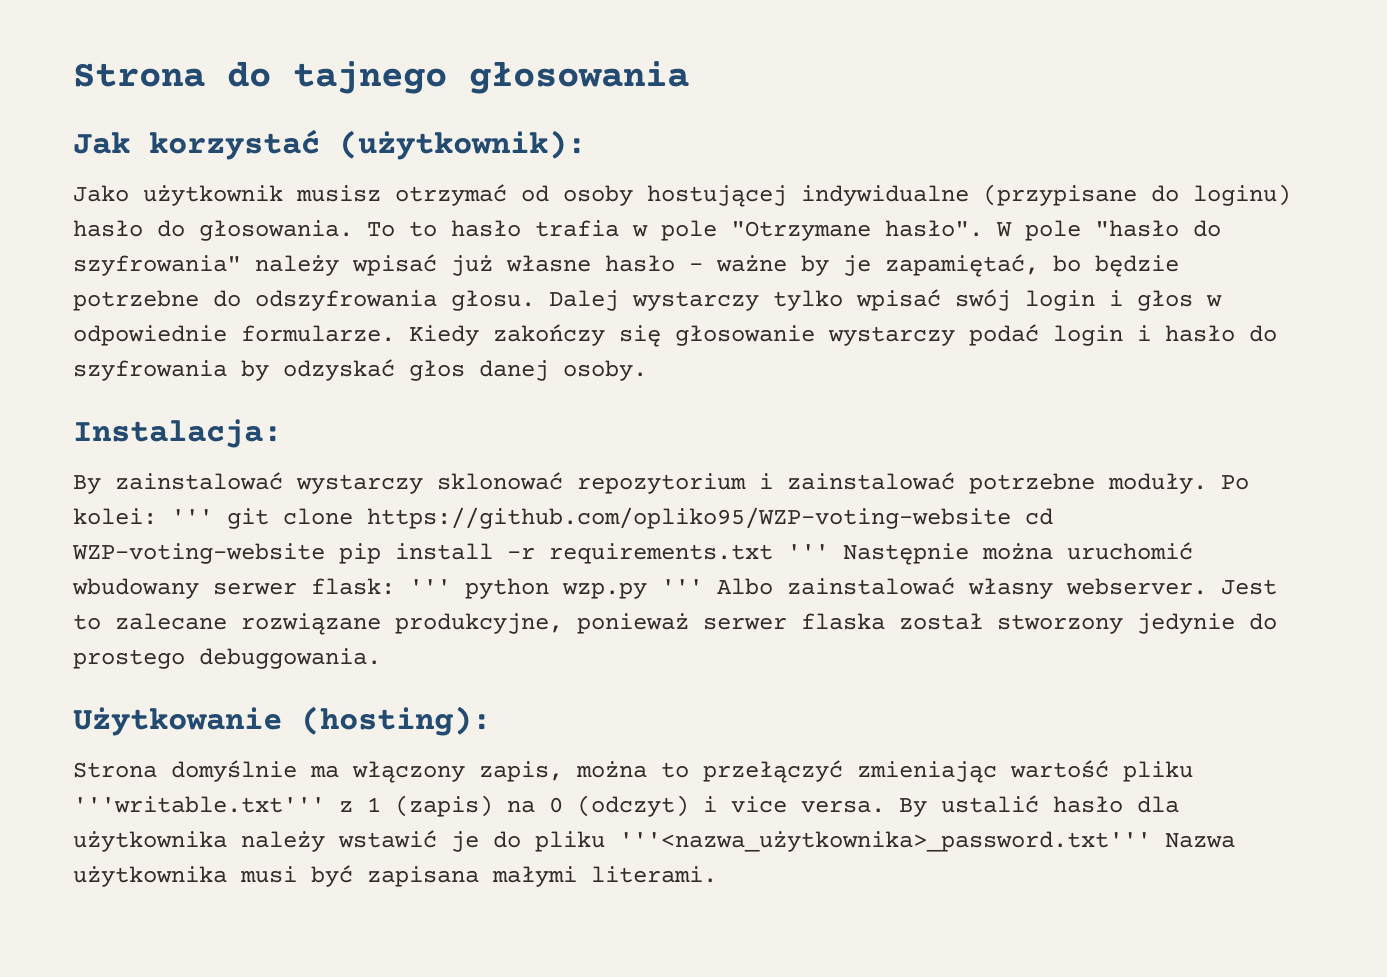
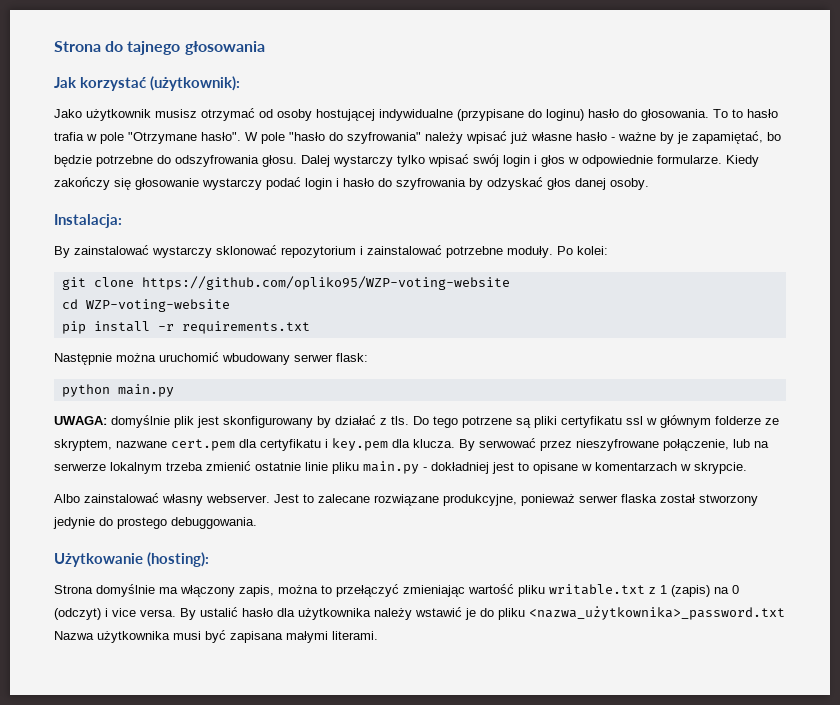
- Po kolei: ''' git clone https://github.com/opliko95/WZP-voting-website cd WZP-voting-website pip install -r requirements.txt ''' Następnie można uruchomić wbudowany serwer flask: ''' python wzp.py ''' Albo zainstalować własny webserver.
+ Po kolei:
+ git clone https://github.com/opliko95/WZP-voting-website
+ cd WZP-voting-website
+ pip install -r requirements.txt
+ Następnie można uruchomić wbudowany serwer flask:
+ python main.py
+ UWAGA: domyślnie plik jest skonfigurowany by działać z tls. Do tego potrzene są pliki certyfikatu ssl w głównym folderze ze skryptem, nazwane cert.pem dla certyfikatu i key.pem dla klucza. By serwować przez nieszyfrowane połączenie, lub na serwerze lokalnym trzeba zmienić ostatnie linie pliku main.py - dokładniej jest to opisane w komentarzach w skrypcie.
+ Albo zainstalować własny webserver.
- Strona domyślnie ma włączony zapis, można to przełączyć zmieniając wartość pliku '''writable.txt''' z 1 (zapis) na 0 (odczyt) i vice versa.
+ Strona domyślnie ma włączony zapis, można to przełączyć zmieniając wartość pliku writable.txt z 1 (zapis) na 0 (odczyt) i vice versa.
- By ustalić hasło dla użytkownika należy wstawić je do pliku '''<nazwa_użytkownika>_password.txt''' Nazwa użytkownika musi być zapisana małymi literami.
+ By ustalić hasło dla użytkownika należy wstawić je do pliku <nazwa_użytkownika>_password.txt Nazwa użytkownika musi być zapisana małymi literami.

